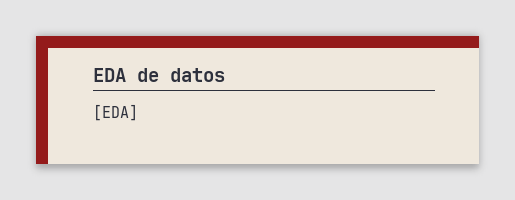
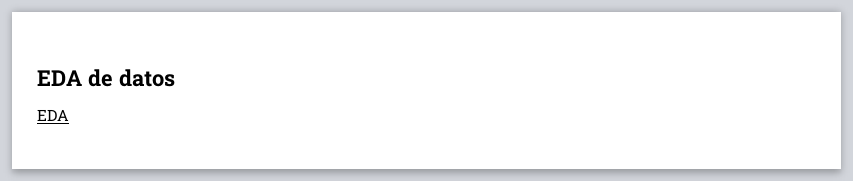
  EDA de datos
- [EDA]
+ EDA

